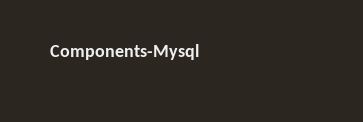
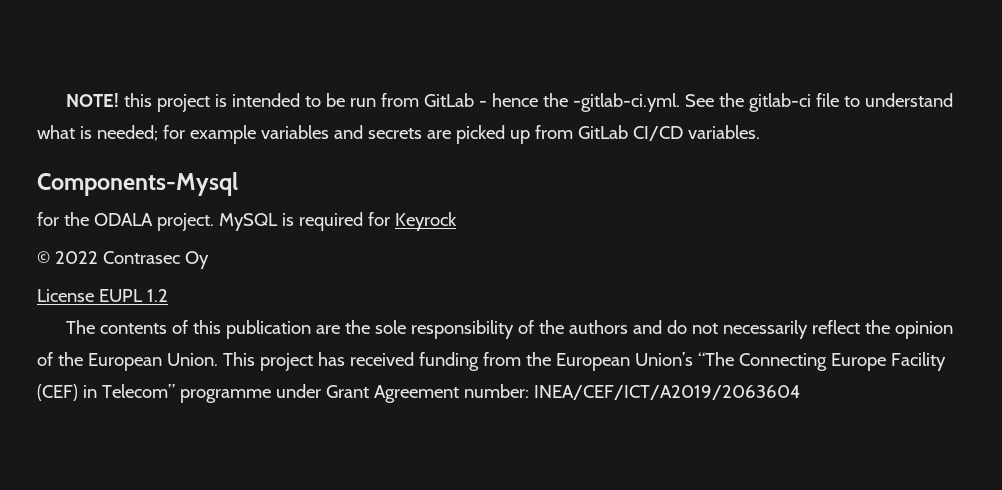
+ NOTE! this project is intended to be run from GitLab - hence the -gitlab-ci.yml. See the gitlab-ci file to understand what is needed; for example variables and secrets are picked up from GitLab CI/CD variables.
  Components-Mysql
+ for the ODALA project. MySQL is required for Keyrock
+ © 2022 Contrasec Oy
+ License EUPL 1.2
+ The contents of this publication are the sole responsibility of the authors and do not necessarily reflect the opinion of the European Union. This project has received funding from the European Union’s “The Connecting Europe Facility (CEF) in Telecom” programme under Grant Agreement number: INEA/CEF/ICT/A2019/2063604

